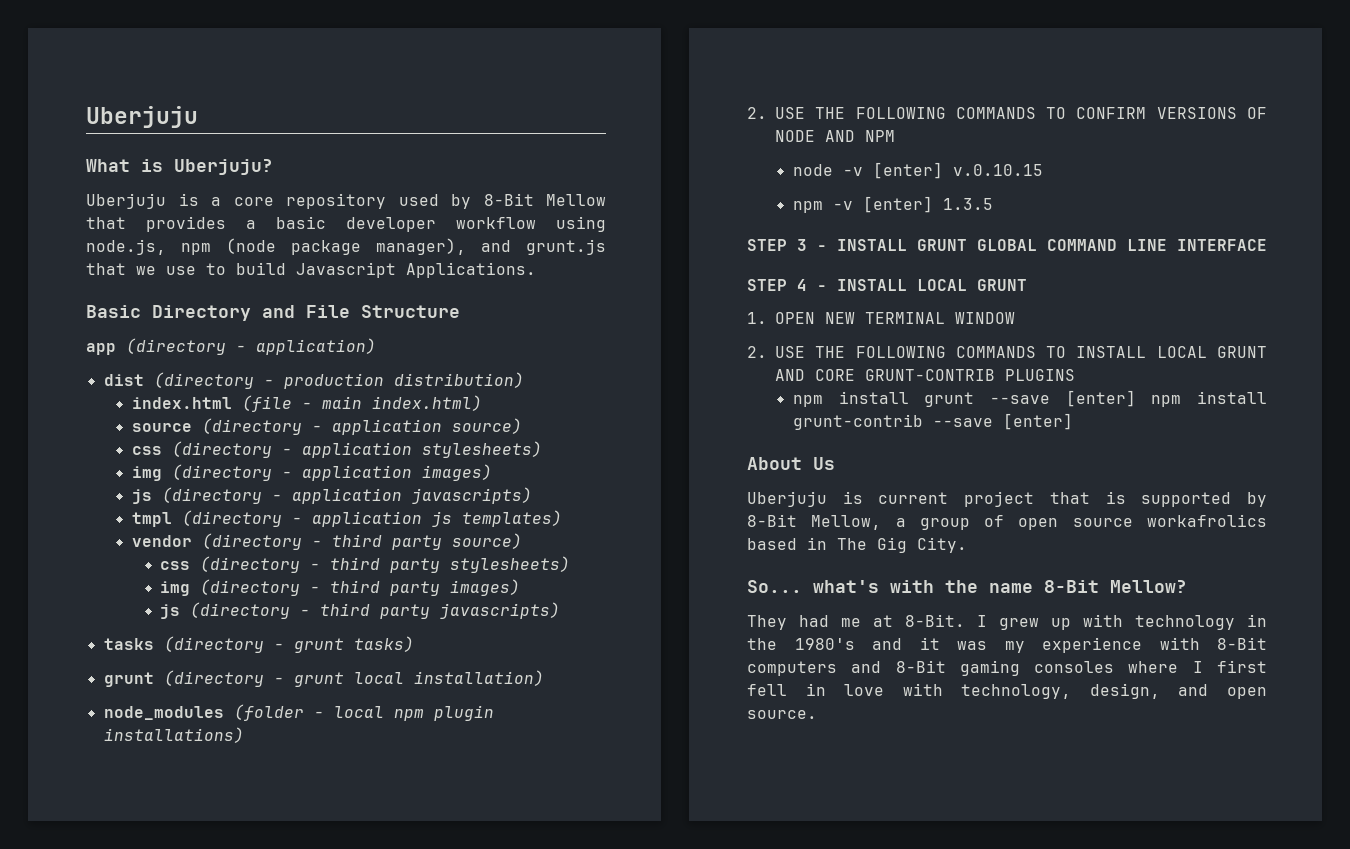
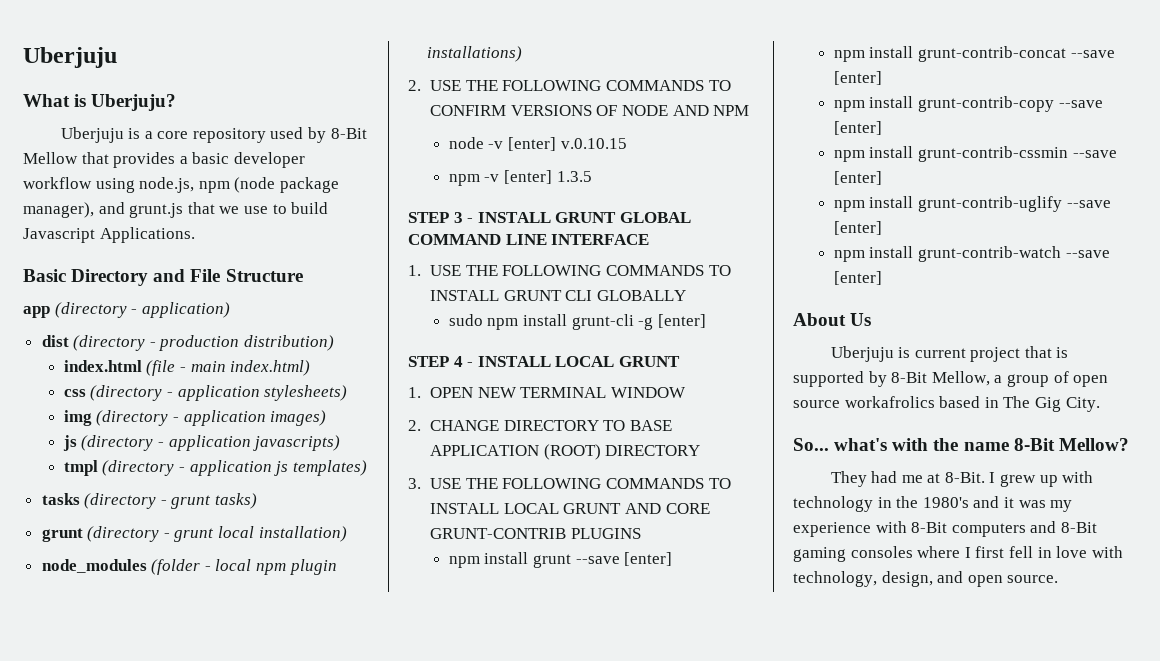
- source (directory - application source)
- vendor (directory - third party source)
- css (directory - third party stylesheets)
- img (directory - third party images)
- js (directory - third party javascripts)
+ 1. USE THE FOLLOWING COMMANDS TO INSTALL GRUNT CLI GLOBALLY
+ sudo npm install grunt-cli -g [enter]
- 2. USE THE FOLLOWING COMMANDS TO INSTALL LOCAL GRUNT AND CORE GRUNT-CONTRIB PLUGINS
+ 2. CHANGE DIRECTORY TO BASE APPLICATION (ROOT) DIRECTORY
+ 3. USE THE FOLLOWING COMMANDS TO INSTALL LOCAL GRUNT AND CORE GRUNT-CONTRIB PLUGINS
- npm install grunt --save [enter] npm install grunt-contrib --save [enter]
+ npm install grunt --save [enter]
+ npm install grunt-contrib-concat --save [enter]
+ npm install grunt-contrib-copy --save [enter]
+ npm install grunt-contrib-cssmin --save [enter]
+ npm install grunt-contrib-uglify --save [enter]
+ npm install grunt-contrib-watch --save [enter]

